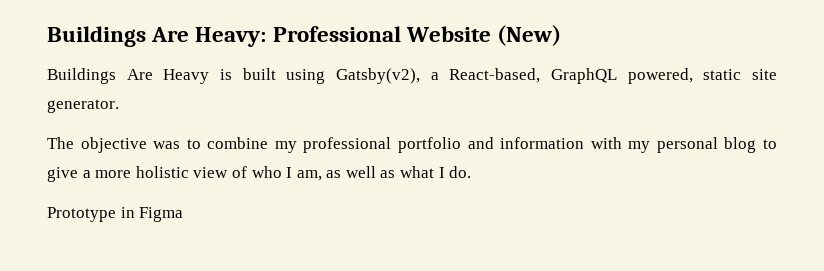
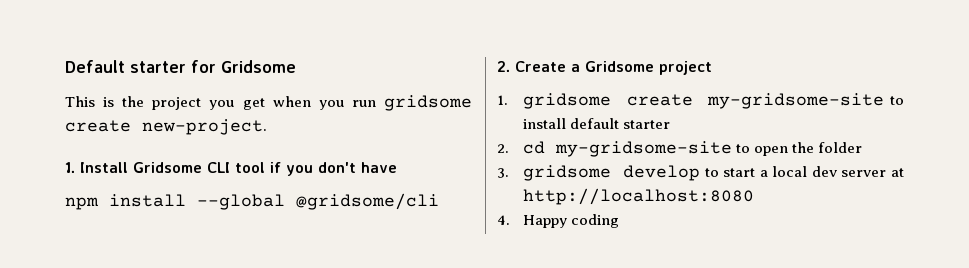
- Buildings Are Heavy: Professional Website (New)
- Buildings Are Heavy is built using Gatsby(v2), a React-based, GraphQL powered, static site generator.
- The objective was to combine my professional portfolio and information with my personal blog to give a more holistic view of who I am, as well as what I do.
- Prototype in Figma
+ Default starter for Gridsome
+ This is the project you get when you run gridsome create new-project.
+ 1. Install Gridsome CLI tool if you don't have
+ npm install --global @gridsome/cli
+ 2. Create a Gridsome project
+ 1. gridsome create my-gridsome-site to install default starter
+ 2. cd my-gridsome-site to open the folder
+ 3. gridsome develop to start a local dev server at http://localhost:8080
+ 4. Happy coding

